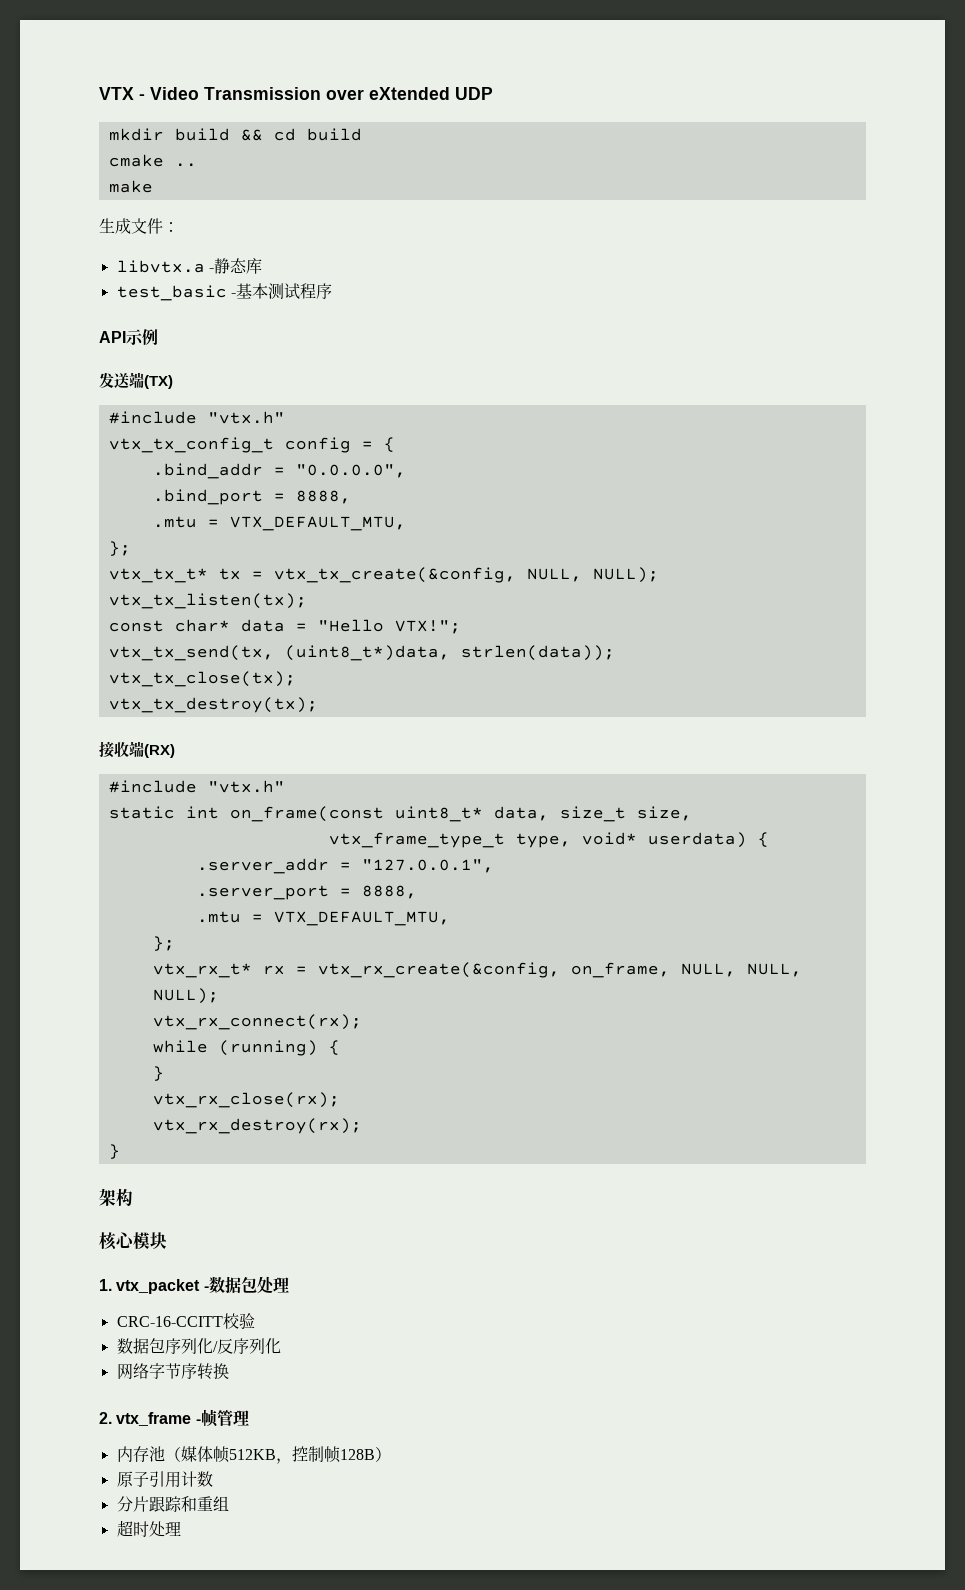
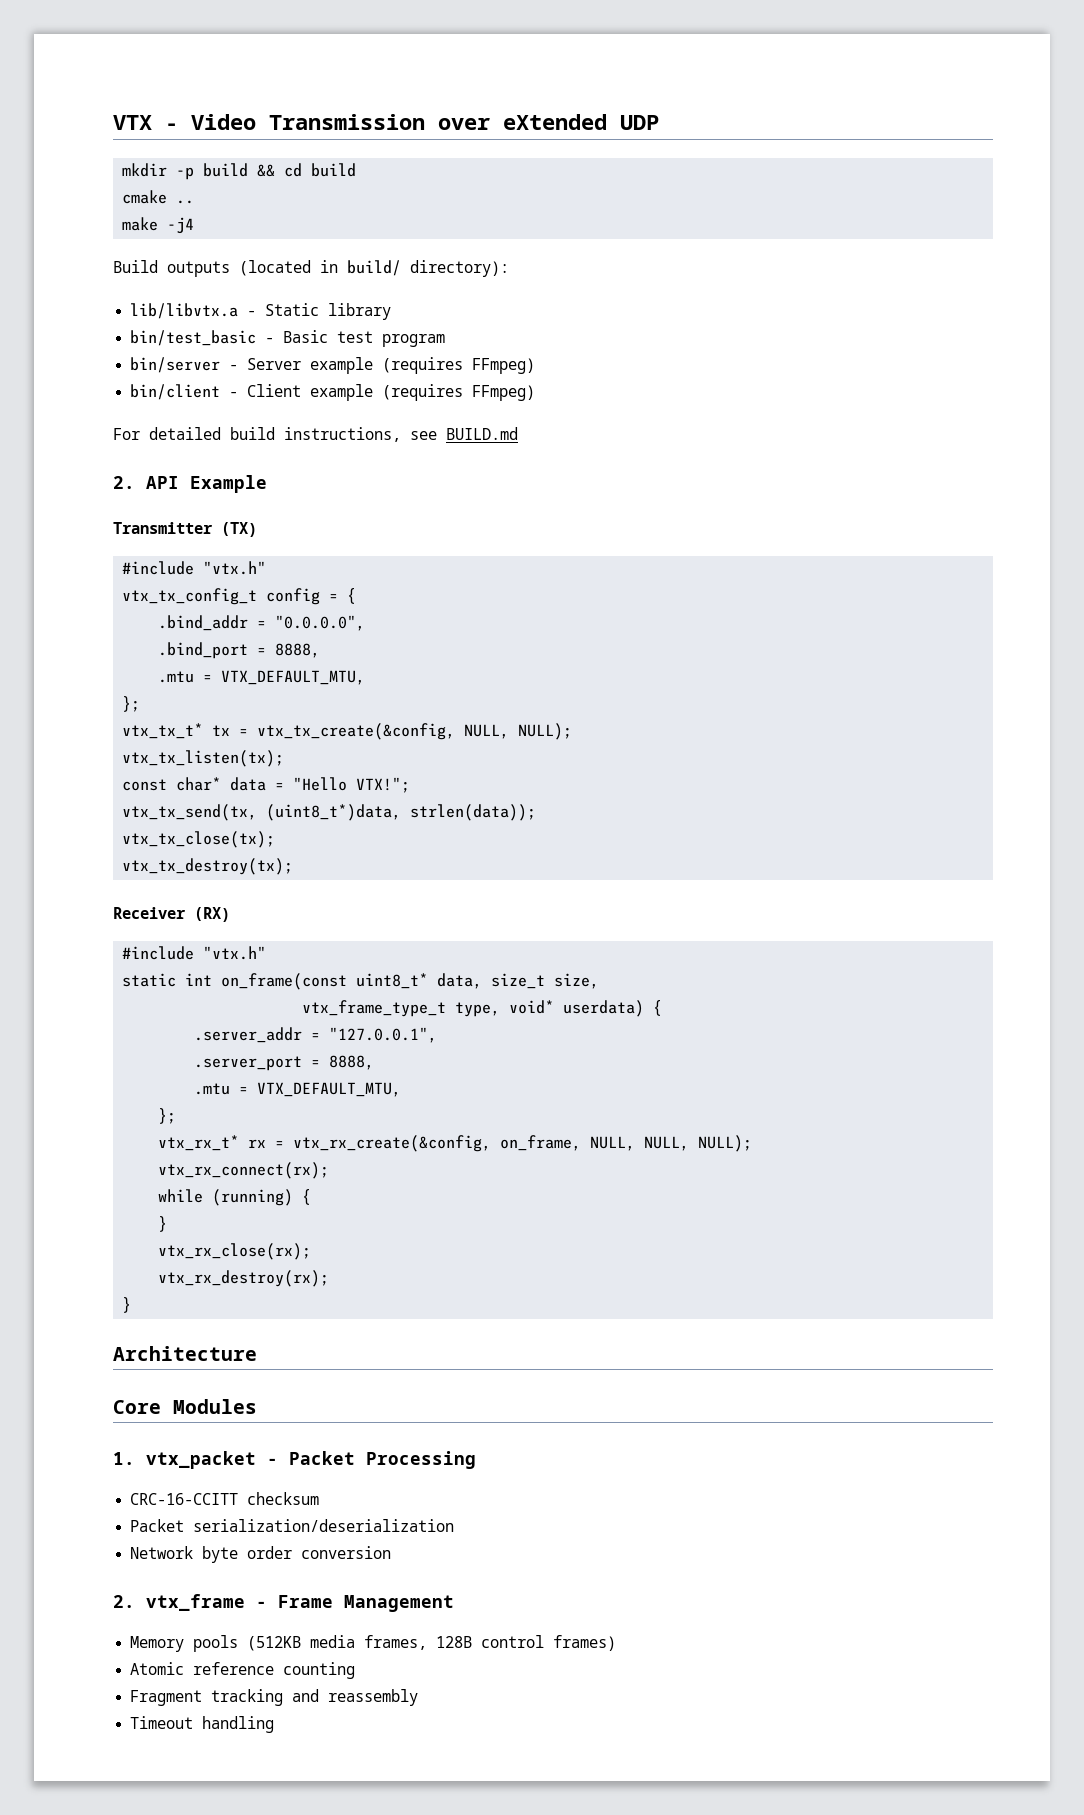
- mkdir build && cd build
+ mkdir -p build && cd build
- make
- 生成文件：
- libvtx.a -静态库
- test_basic -基本测试程序
- API示例
- 发送端(TX)
+ make -j4
+ Build outputs (located in build/ directory):
+ lib/libvtx.a - Static library
+ bin/test_basic - Basic test program
+ bin/server - Server example (requires FFmpeg)
+ bin/client - Client example (requires FFmpeg)
+ For detailed build instructions, see BUILD.md
+ 2. API Example
+ Transmitter (TX)
- 接收端(RX)
+ Receiver (RX)
- 架构
- 核心模块
+ Architecture
+ Core Modules
- 1. vtx_packet -数据包处理
+ 1. vtx_packet - Packet Processing
- CRC-16-CCITT校验
- 数据包序列化/反序列化
- 网络字节序转换
- 2. vtx_frame -帧管理
- 内存池（媒体帧512KB，控制帧128B）
- 原子引用计数
- 分片跟踪和重组
- 超时处理
+ CRC-16-CCITT checksum
+ Packet serialization/deserialization
+ Network byte order conversion
+ 2. vtx_frame - Frame Management
+ Memory pools (512KB media frames, 128B control frames)
+ Atomic reference counting
+ Fragment tracking and reassembly
+ Timeout handling

